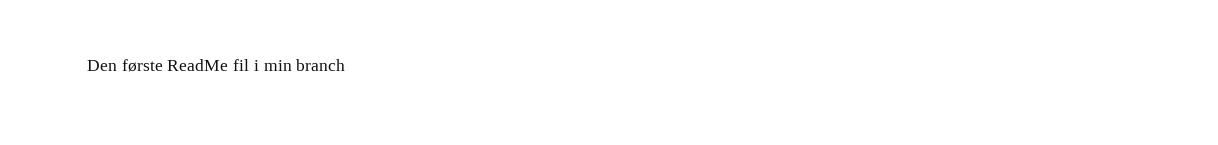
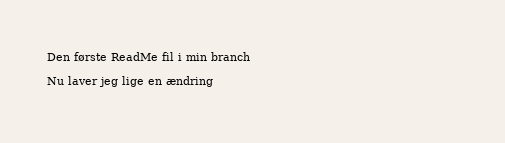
+ Nu laver jeg lige en ændring

